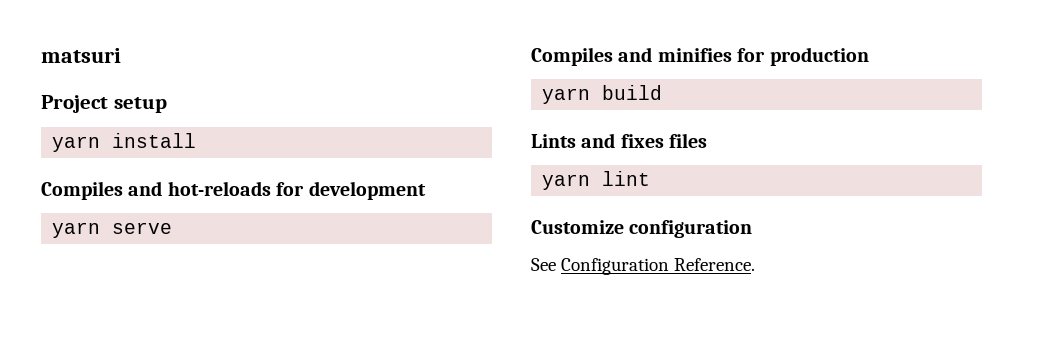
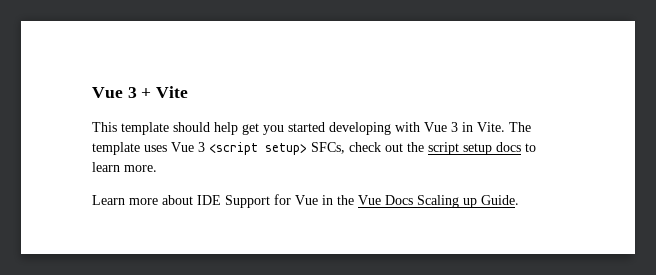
- matsuri
- Project setup
- yarn install
- Compiles and hot-reloads for development
- yarn serve
- Compiles and minifies for production
- yarn build
- Lints and fixes files
- yarn lint
- Customize configuration
- See Configuration Reference.
+ Vue 3 + Vite
+ This template should help get you started developing with Vue 3 in Vite. The template uses Vue 3 <script setup> SFCs, check out the script setup docs to learn more.
+ Learn more about IDE Support for Vue in the Vue Docs Scaling up Guide.

